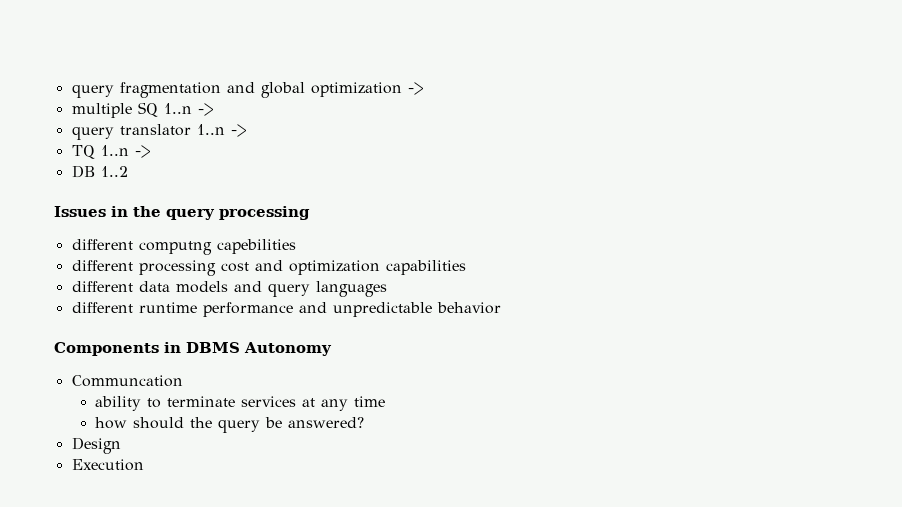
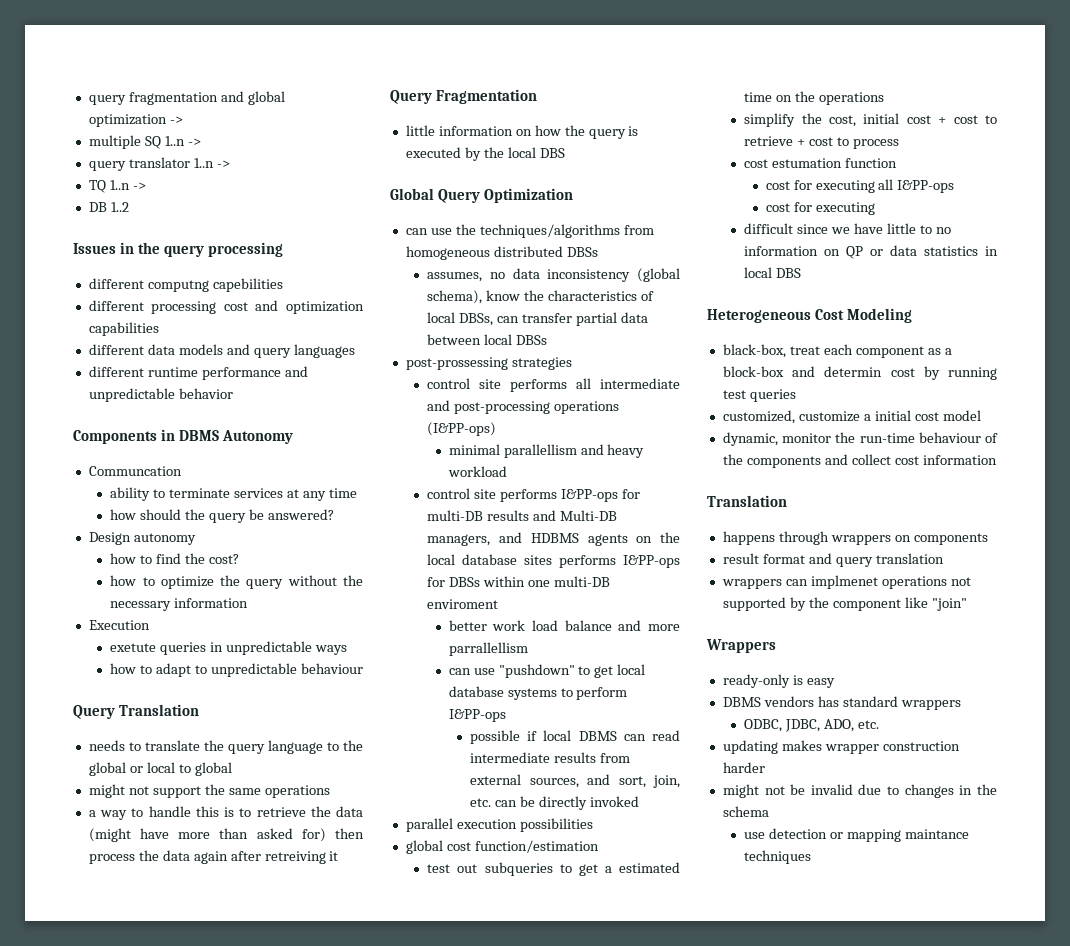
- Design
+ Design autonomy
+ how to find the cost?
+ how to optimize the query without the necessary information
  Execution
+ exetute queries in unpredictable ways
+ how to adapt to unpredictable behaviour
+ Query Translation
+ needs to translate the query language to the global or local to global
+ might not support the same operations
+ a way to handle this is to retrieve the data (might have more than asked for) then process the data again after retreiving it
+ Query Fragmentation
+ little information on how the query is executed by the local DBS
+ Global Query Optimization
+ can use the techniques/algorithms from homogeneous distributed DBSs
+ assumes, no data inconsistency (global schema), know the characteristics of local DBSs, can transfer partial data between local DBSs
+ post-prossessing strategies
+ control site performs all intermediate and post-processing operations (I&PP-ops)
+ minimal parallellism and heavy workload
+ control site performs I&PP-ops for multi-DB results and Multi-DB managers, and HDBMS agents on the local database sites performs I&PP-ops for DBSs within one multi-DB enviroment
+ better work load balance and more parrallellism
+ can use "pushdown" to get local database systems to perform I&PP-ops
+ possible if local DBMS can read intermediate results from external sources, and sort, join, etc. can be directly invoked
+ parallel execution possibilities
+ global cost function/estimation
+ test out subqueries to get a estimated time on the operations
+ simplify the cost, initial cost + cost to retrieve + cost to process
+ cost estumation function
+ cost for executing all I&PP-ops
+ cost for executing
+ difficult since we have little to no information on QP or data statistics in local DBS
+ Heterogeneous Cost Modeling
+ black-box, treat each component as a block-box and determin cost by running test queries
+ customized, customize a initial cost model
+ dynamic, monitor the run-time behaviour of the components and collect cost information
+ Translation
+ happens through wrappers on components
+ result format and query translation
+ wrappers can implmenet operations not supported by the component like "join"
+ Wrappers
+ ready-only is easy
+ DBMS vendors has standard wrappers
+ ODBC, JDBC, ADO, etc.
+ updating makes wrapper construction harder
+ might not be invalid due to changes in the schema
+ use detection or mapping maintance techniques

